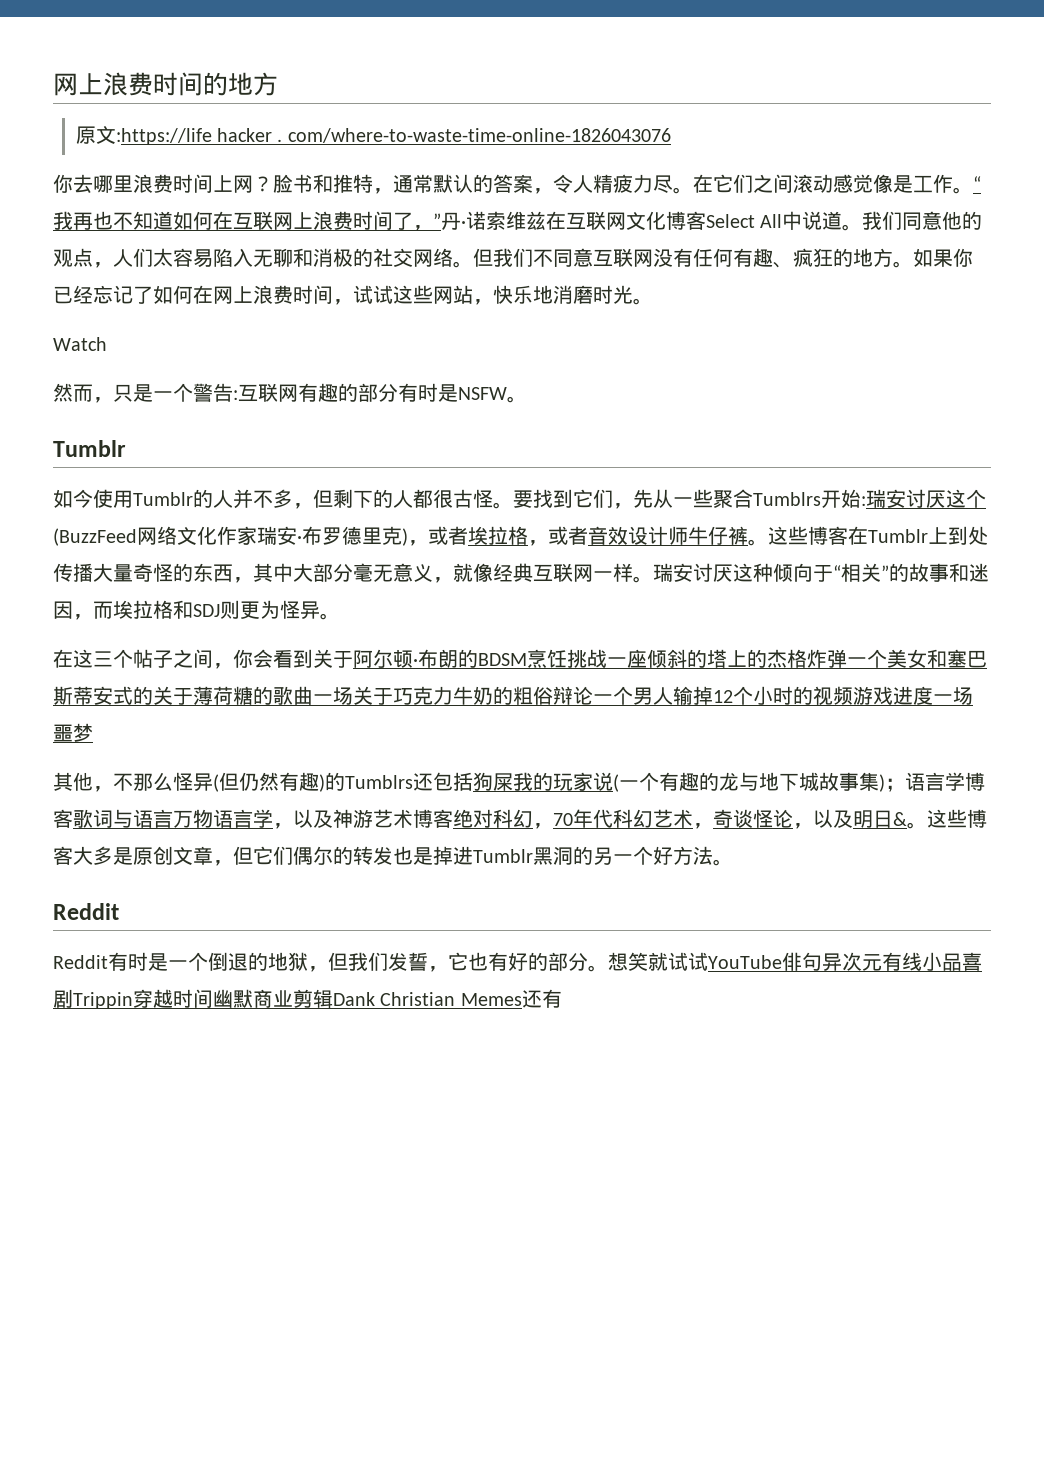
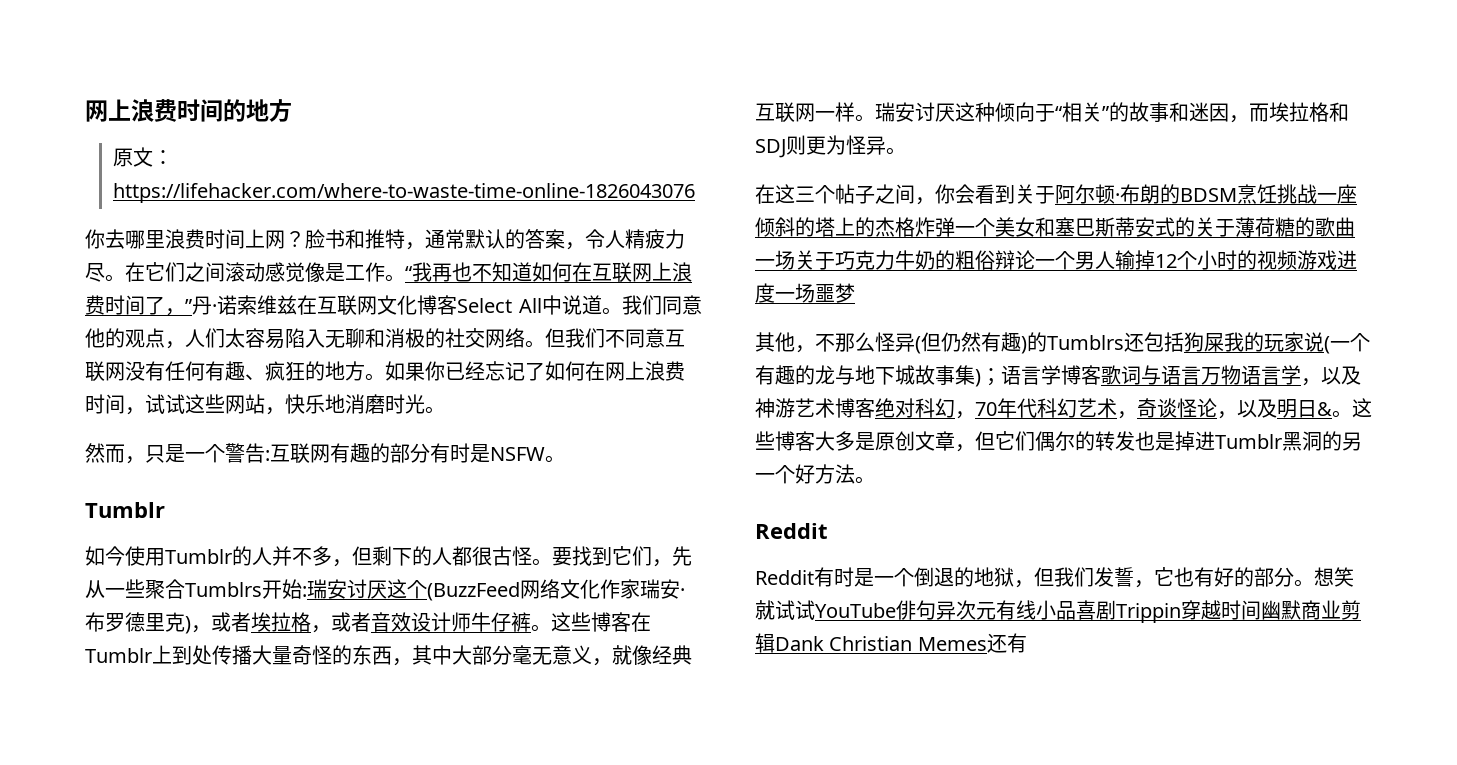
- 原文:https://life hacker . com/where-to-waste-time-online-1826043076
+ 原文：https://lifehacker.com/where-to-waste-time-online-1826043076
- Watch

